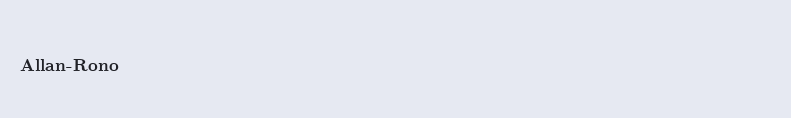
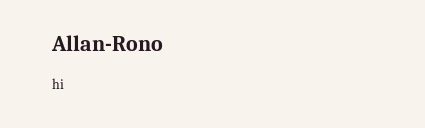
+ hi

